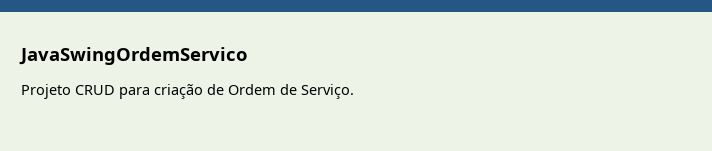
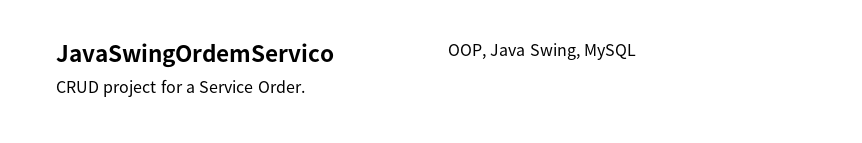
- Projeto CRUD para criação de Ordem de Serviço.
+ CRUD project for a Service Order.
+ OOP, Java Swing, MySQL

